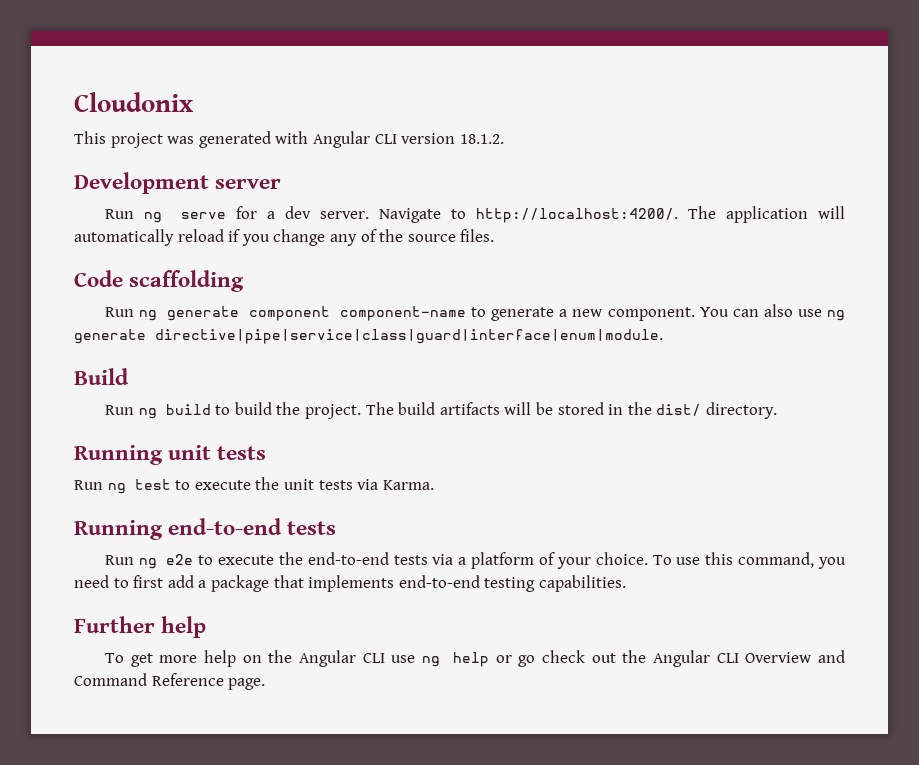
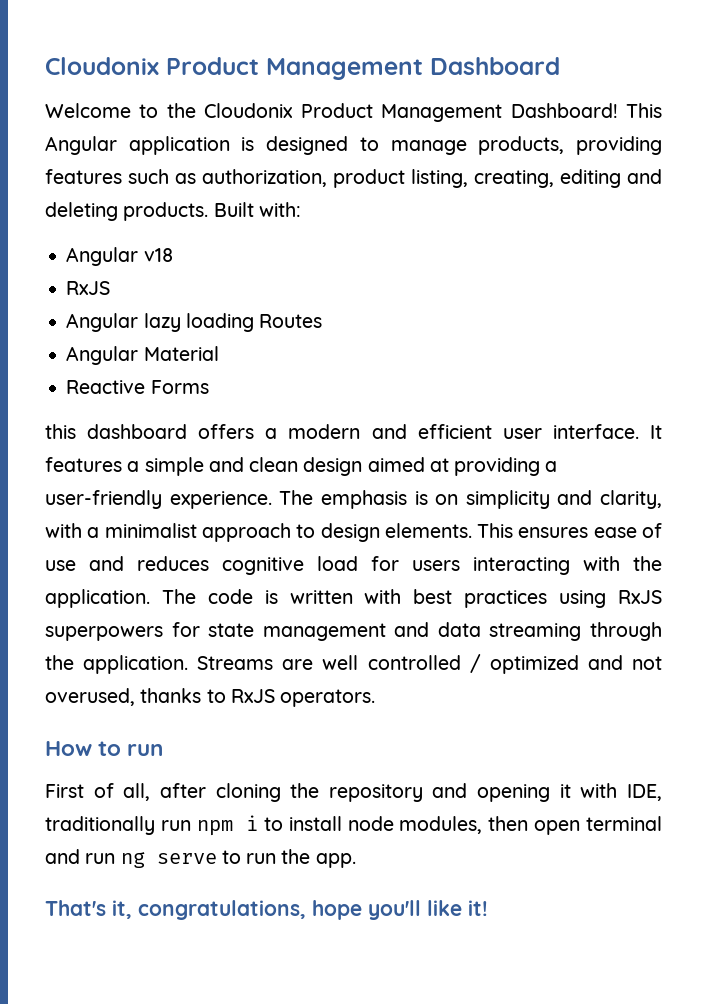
- Cloudonix
- This project was generated with Angular CLI version 18.1.2.
- Development server
- Run ng serve for a dev server. Navigate to http://localhost:4200/. The application will automatically reload if you change any of the source files.
- Code scaffolding
- Run ng generate component component-name to generate a new component. You can also use ng generate directive|pipe|service|class|guard|interface|enum|module.
- Build
- Run ng build to build the project. The build artifacts will be stored in the dist/ directory.
- Running unit tests
- Run ng test to execute the unit tests via Karma.
- Running end-to-end tests
- Run ng e2e to execute the end-to-end tests via a platform of your choice. To use this command, you need to first add a package that implements end-to-end testing capabilities.
- Further help
- To get more help on the Angular CLI use ng help or go check out the Angular CLI Overview and Command Reference page.
+ Cloudonix Product Management Dashboard
+ Welcome to the Cloudonix Product Management Dashboard! This Angular application is designed to manage products, providing features such as authorization, product listing, creating, editing and deleting products. Built with:
+ Angular v18
+ RxJS
+ Angular lazy loading Routes
+ Angular Material
+ Reactive Forms
+ this dashboard offers a modern and efficient user interface. It features a simple and clean design aimed at providing a user-friendly experience. The emphasis is on simplicity and clarity, with a minimalist approach to design elements. This ensures ease of use and reduces cognitive load for users interacting with the application. The code is written with best practices using RxJS superpowers for state management and data streaming through the application. Streams are well controlled / optimized and not overused, thanks to RxJS operators.
+ How to run
+ First of all, after cloning the repository and opening it with IDE, traditionally run npm i to install node modules, then open terminal and run ng serve to run the app.
+ That's it, congratulations, hope you'll like it!

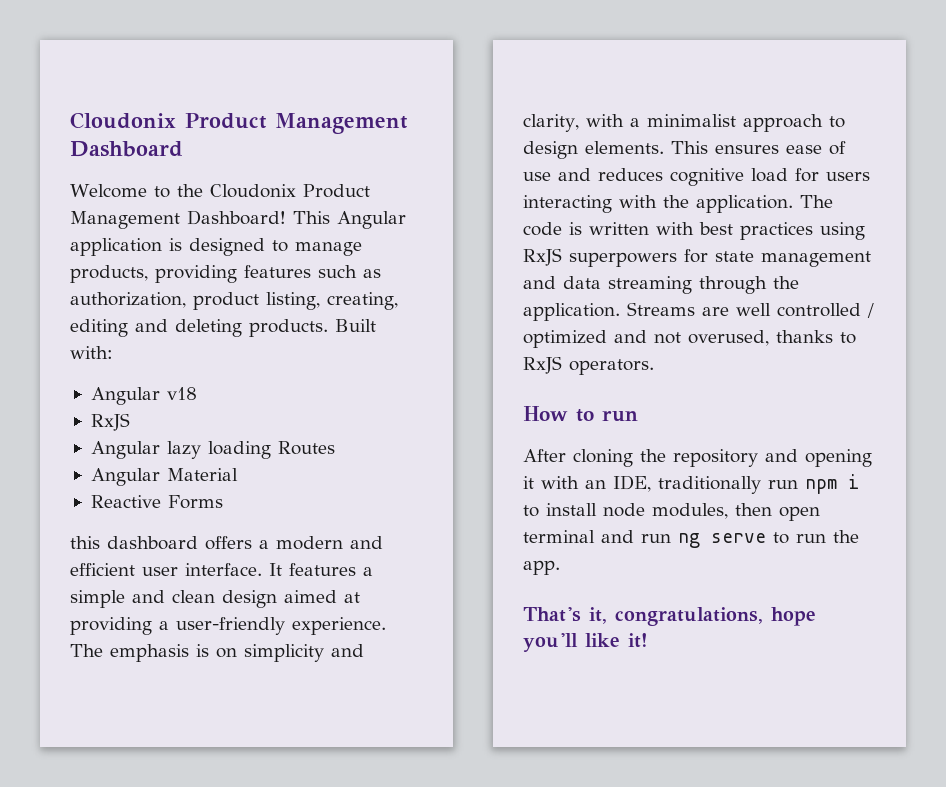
- First of all, after cloning the repository and opening it with IDE, traditionally run npm i to install node modules, then open terminal and run ng serve to run the app.
+ After cloning the repository and opening it with an IDE, traditionally run npm i to install node modules, then open terminal and run ng serve to run the app.

